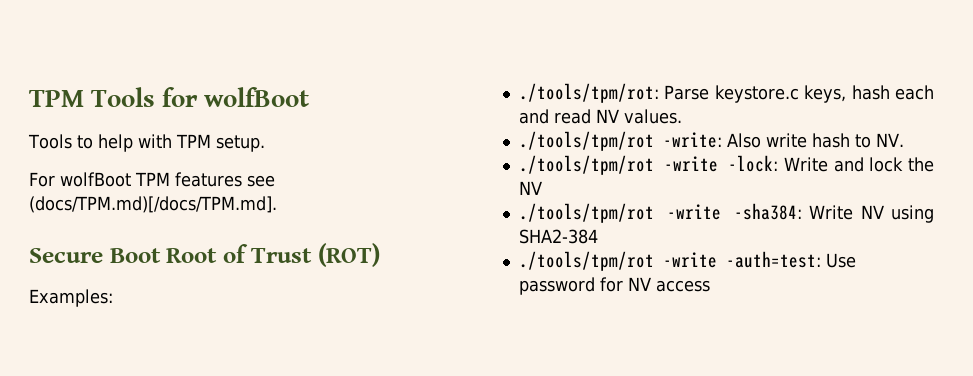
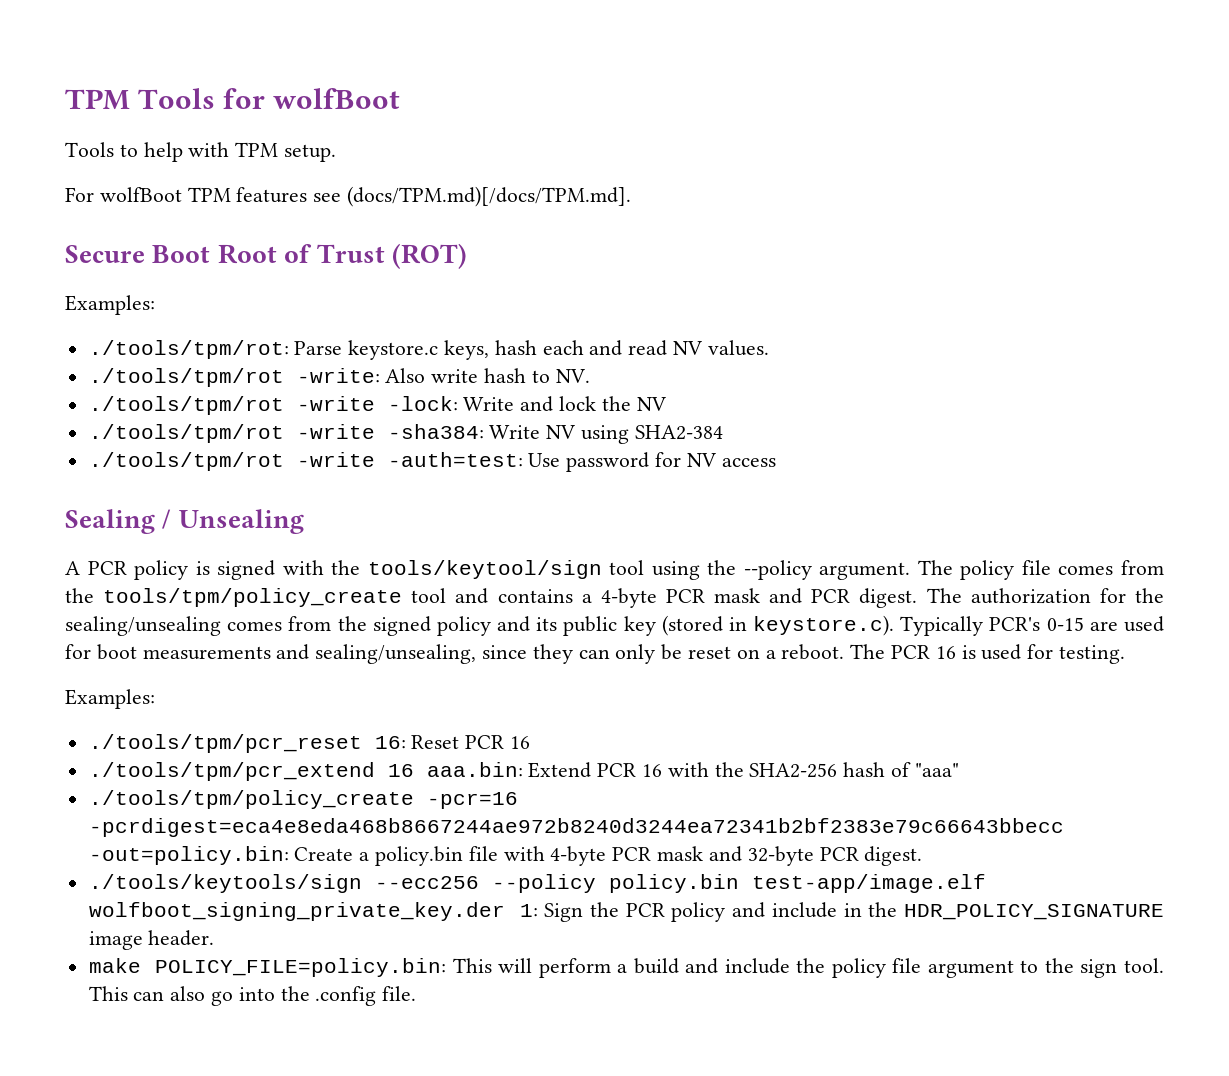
+ Sealing / Unsealing
+ A PCR policy is signed with the tools/keytool/sign tool using the --policy argument. The policy file comes from the tools/tpm/policy_create tool and contains a 4-byte PCR mask and PCR digest. The authorization for the sealing/unsealing comes from the signed policy and its public key (stored in keystore.c). Typically PCR's 0-15 are used for boot measurements and sealing/unsealing, since they can only be reset on a reboot. The PCR 16 is used for testing.
+ Examples:
+ ./tools/tpm/pcr_reset 16: Reset PCR 16
+ ./tools/tpm/pcr_extend 16 aaa.bin: Extend PCR 16 with the SHA2-256 hash of "aaa"
+ ./tools/tpm/policy_create -pcr=16 -pcrdigest=eca4e8eda468b8667244ae972b8240d3244ea72341b2bf2383e79c66643bbecc -out=policy.bin: Create a policy.bin file with 4-byte PCR mask and 32-byte PCR digest.
+ ./tools/keytools/sign --ecc256 --policy policy.bin test-app/image.elf wolfboot_signing_private_key.der 1: Sign the PCR policy and include in the HDR_POLICY_SIGNATURE image header.
+ make POLICY_FILE=policy.bin: This will perform a build and include the policy file argument to the sign tool. This can also go into the .config file.

